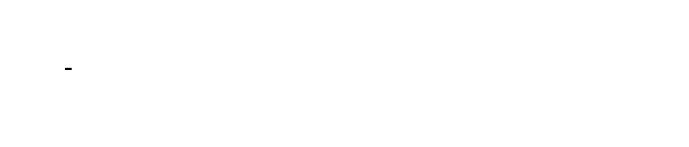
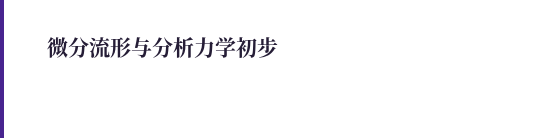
- -
+ 微分流形与分析力学初步

